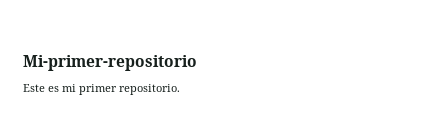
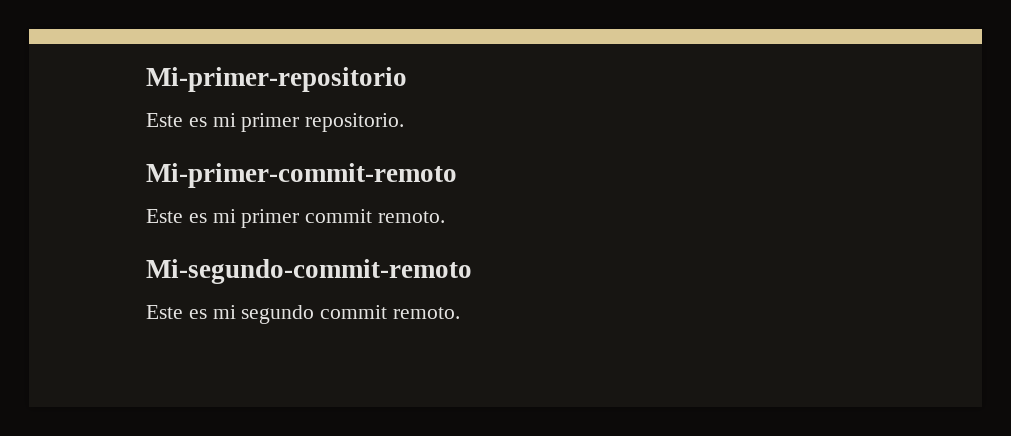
+ Mi-primer-commit-remoto
+ Este es mi primer commit remoto.
+ Mi-segundo-commit-remoto
+ Este es mi segundo commit remoto.

